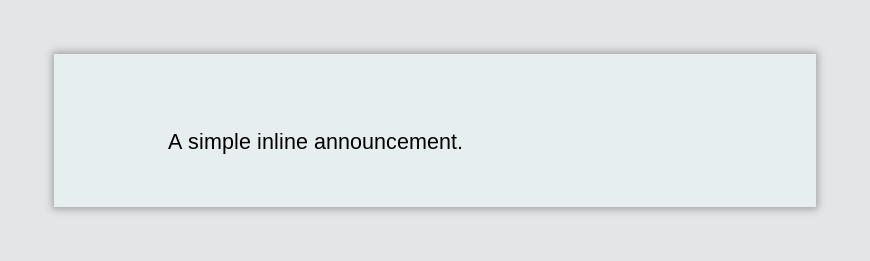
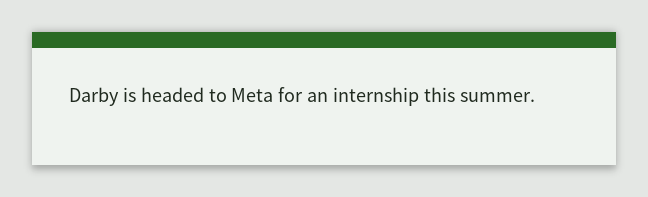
- A simple inline announcement.
+ Darby is headed to Meta for an internship this summer.

